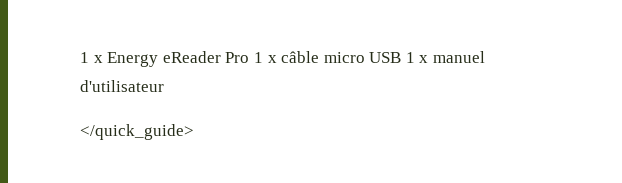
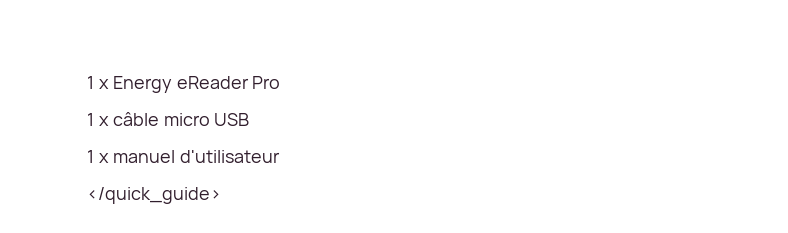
- 1 x Energy eReader Pro 1 x câble micro USB 1 x manuel d'utilisateur
+ 1 x Energy eReader Pro
+ 1 x câble micro USB
+ 1 x manuel d'utilisateur

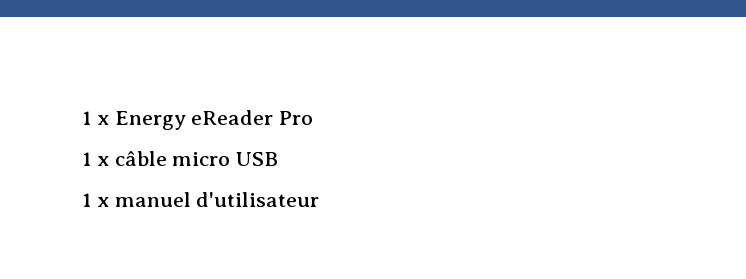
- </quick_guide>

